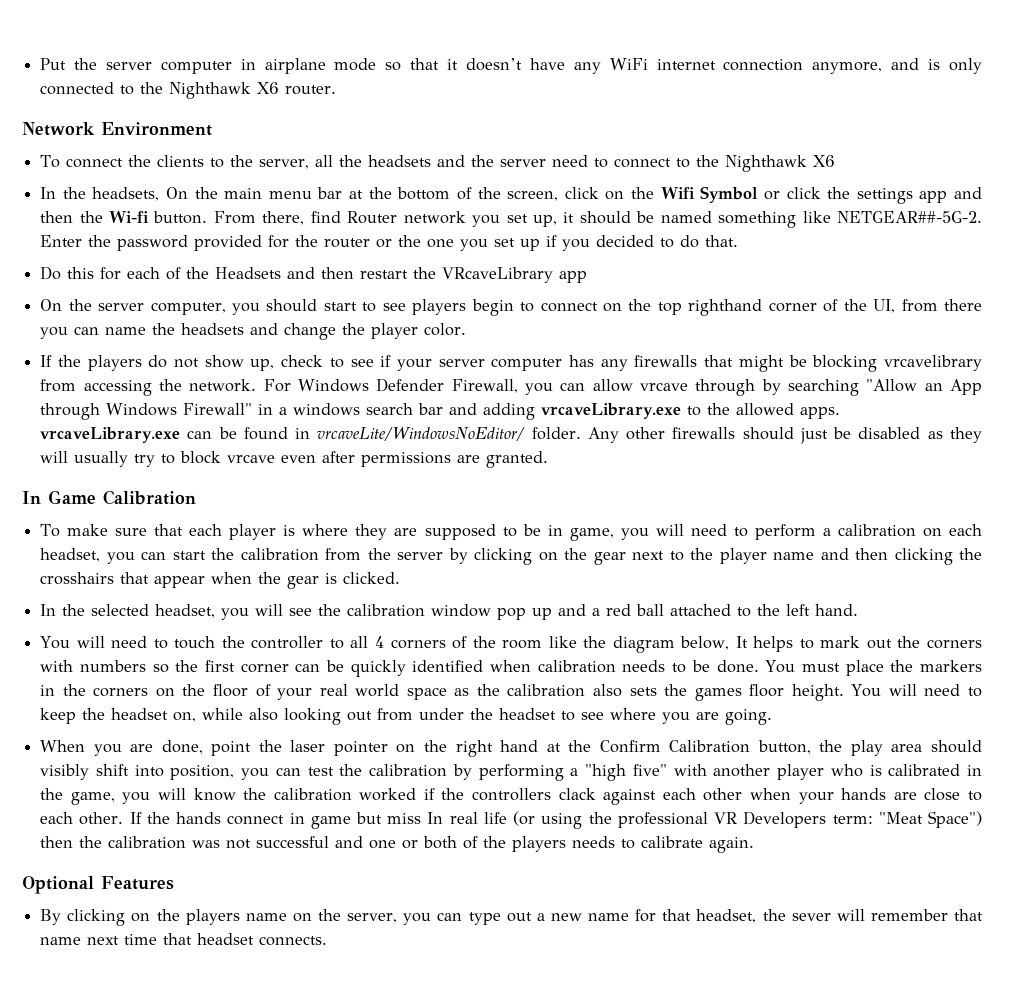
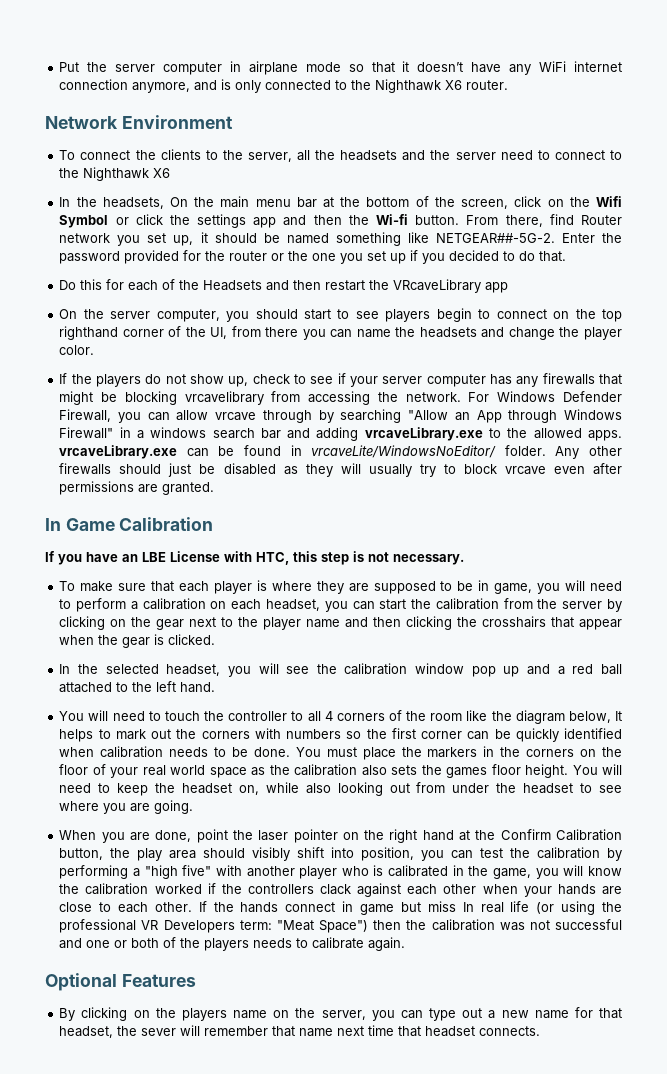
+ If you have an LBE License with HTC, this step is not necessary.

